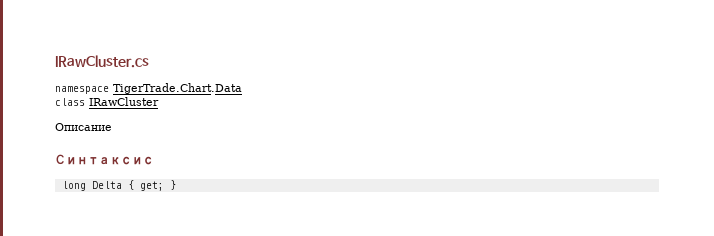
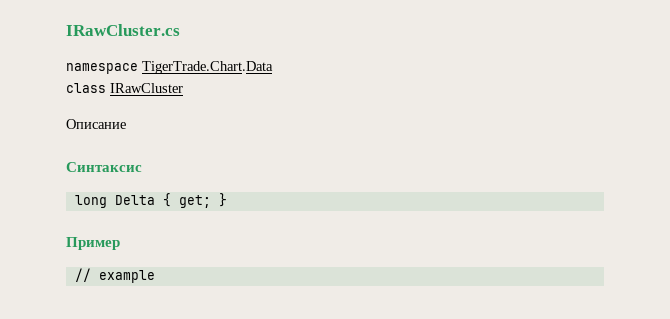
+ Пример
+ // example

